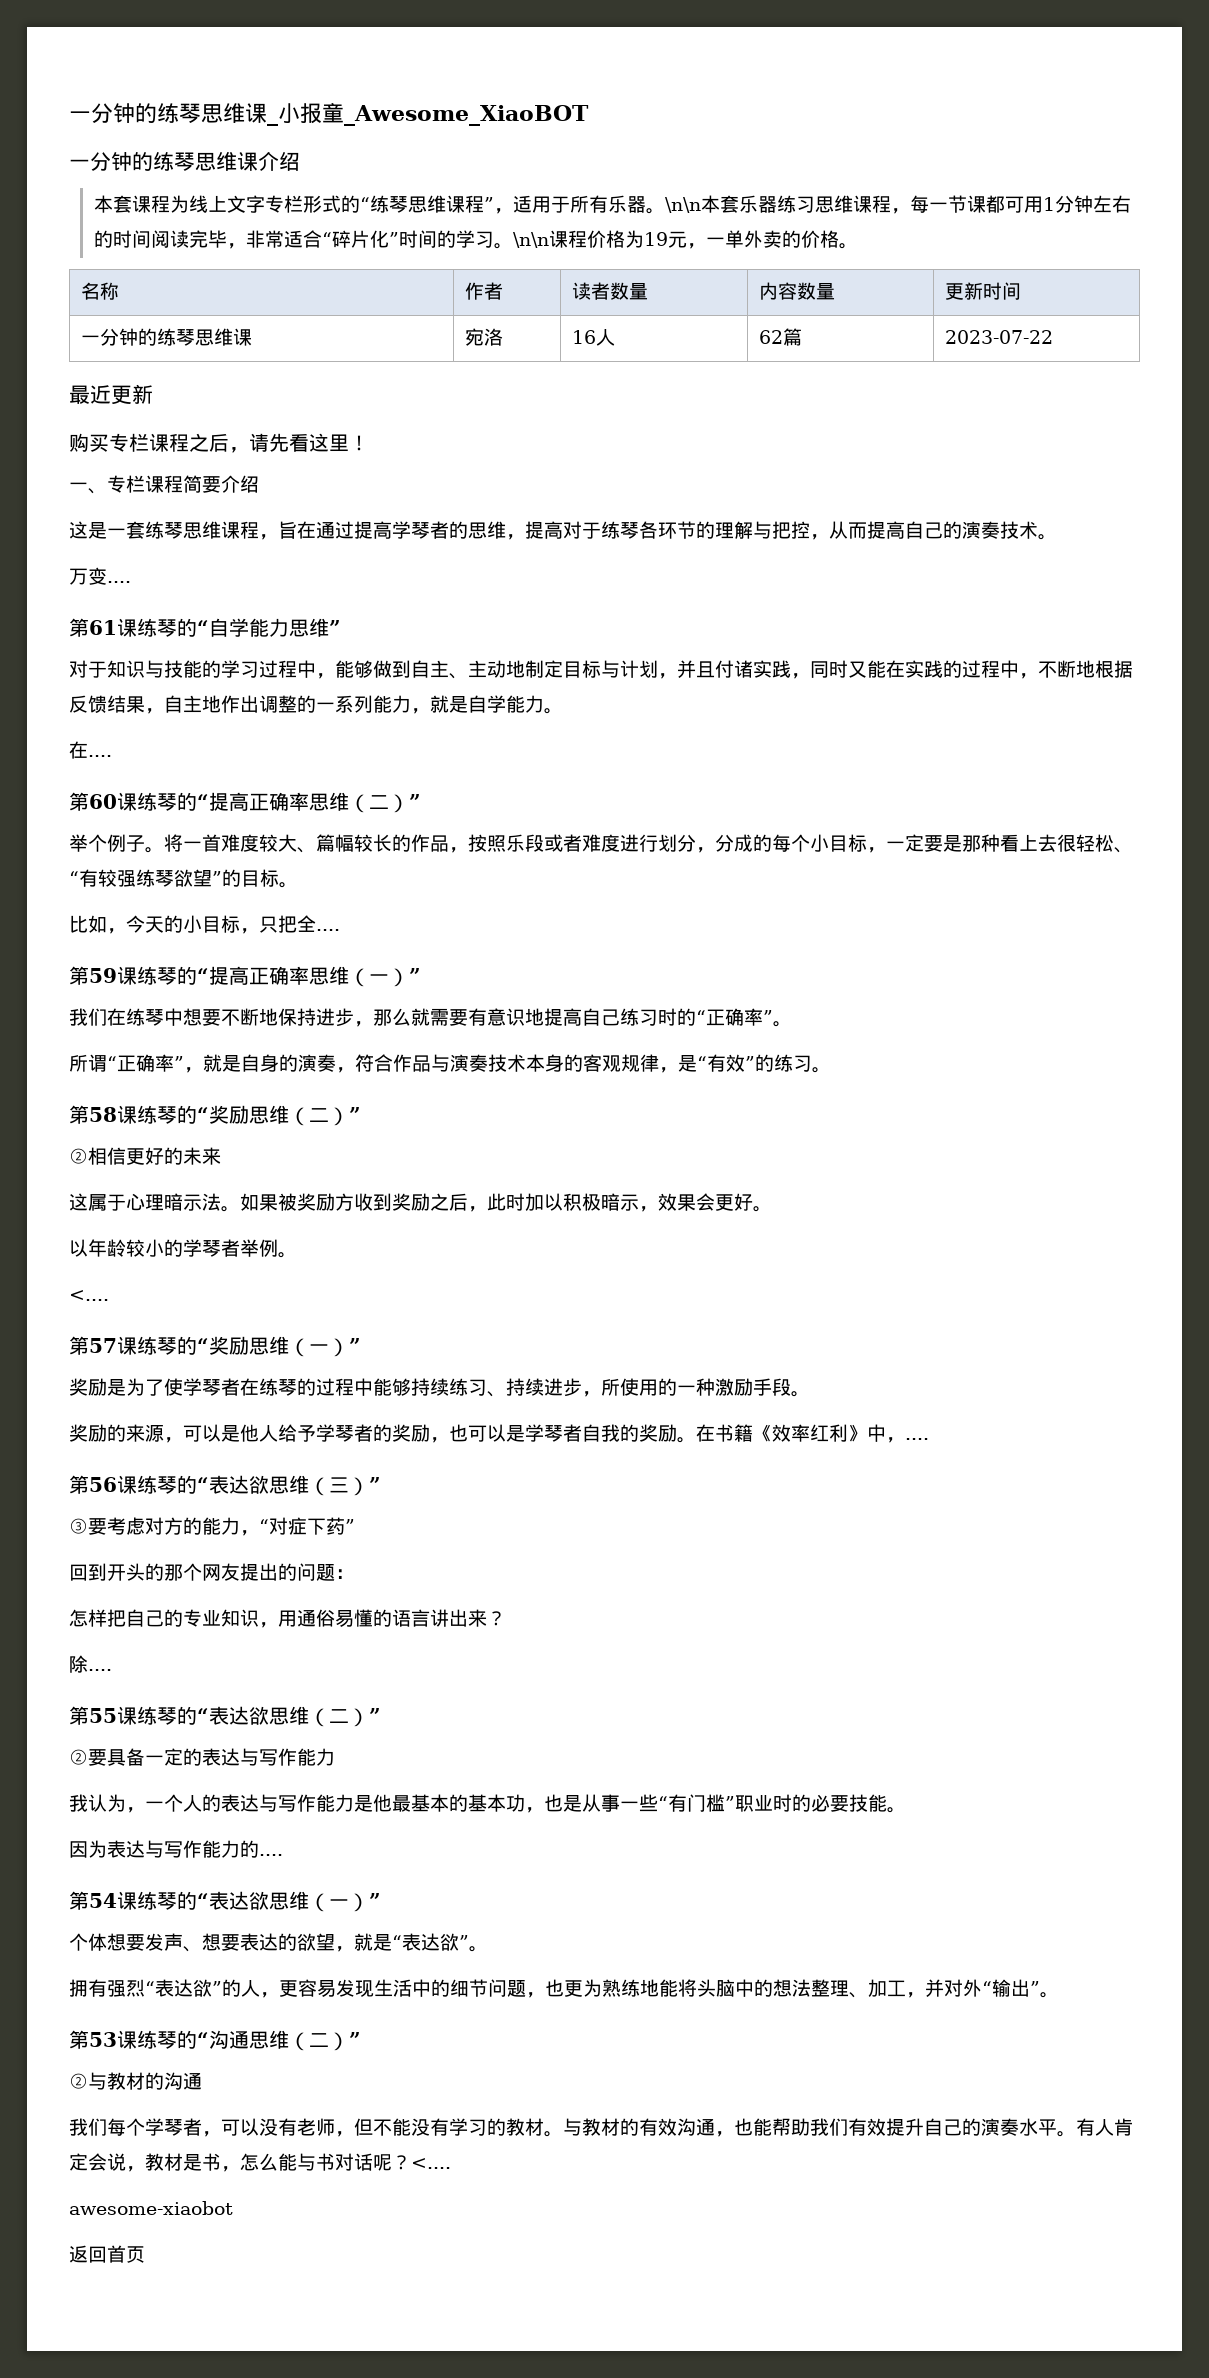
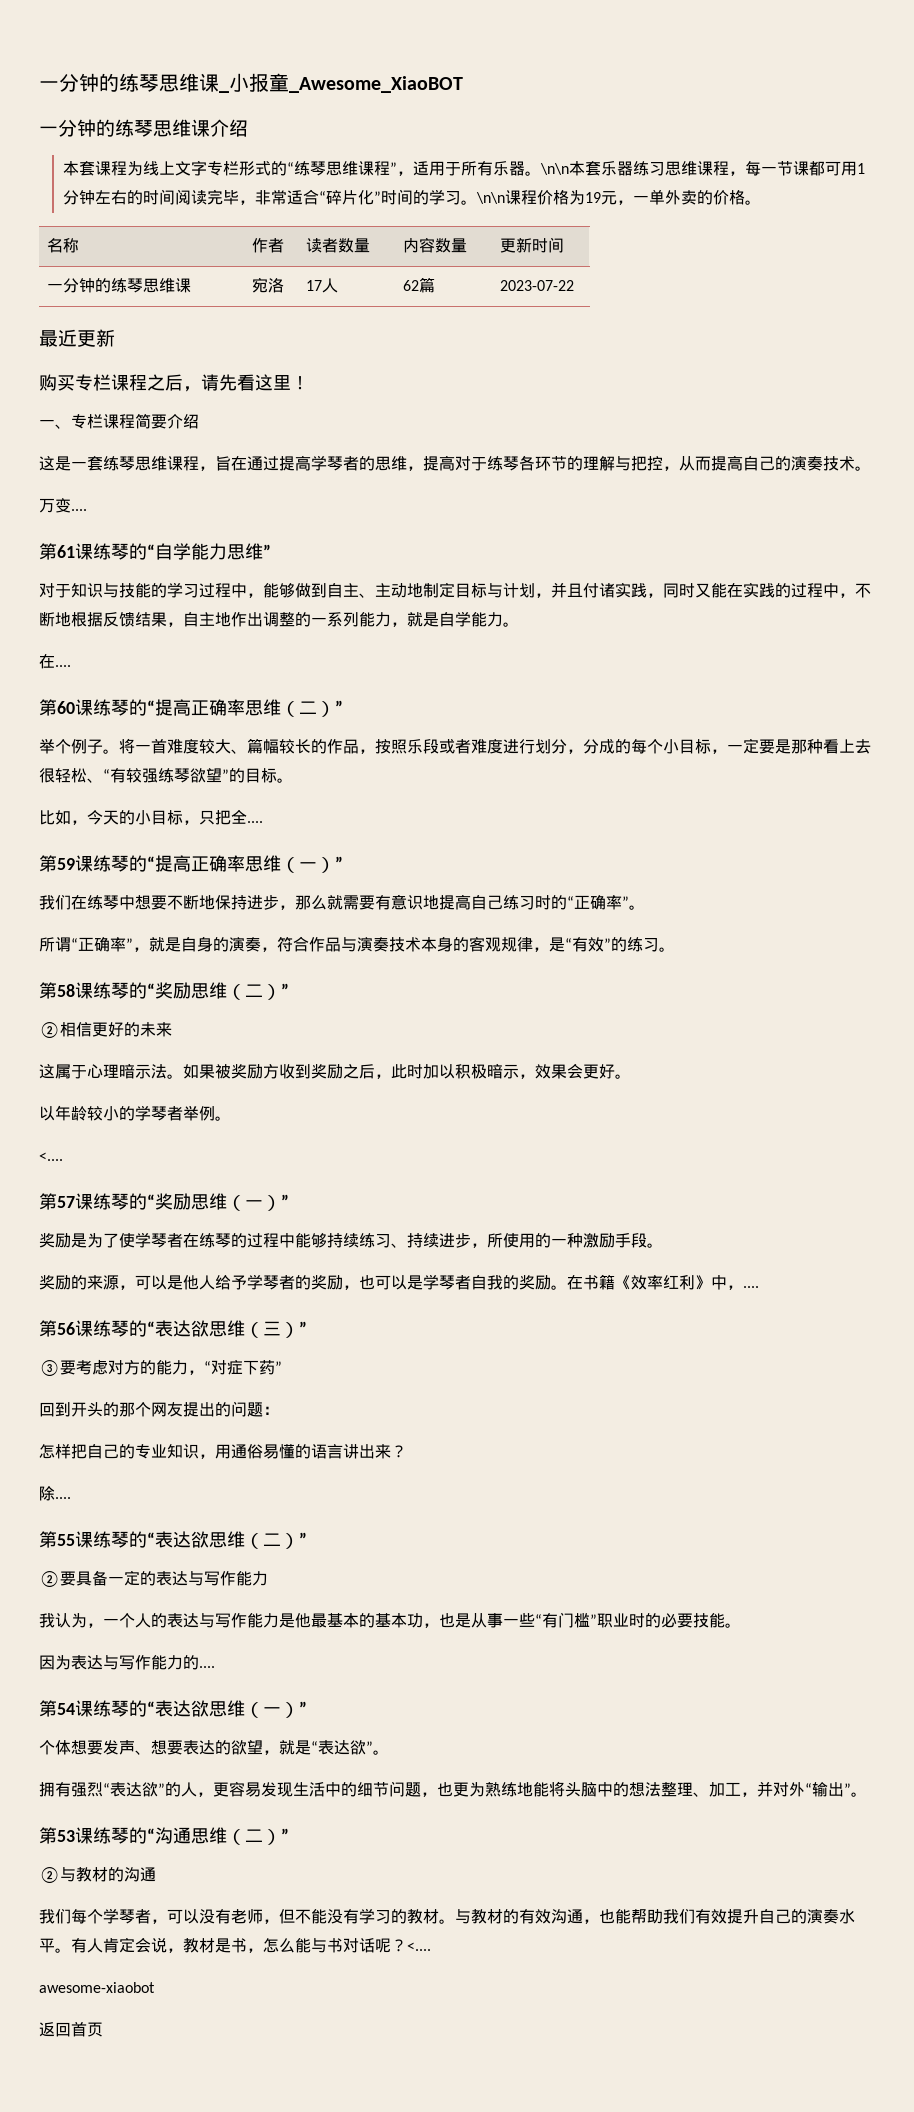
- 一分钟的练琴思维课 | 宛洛 | 16人 | 62篇 | 2023-07-22
+ 一分钟的练琴思维课 | 宛洛 | 17人 | 62篇 | 2023-07-22

